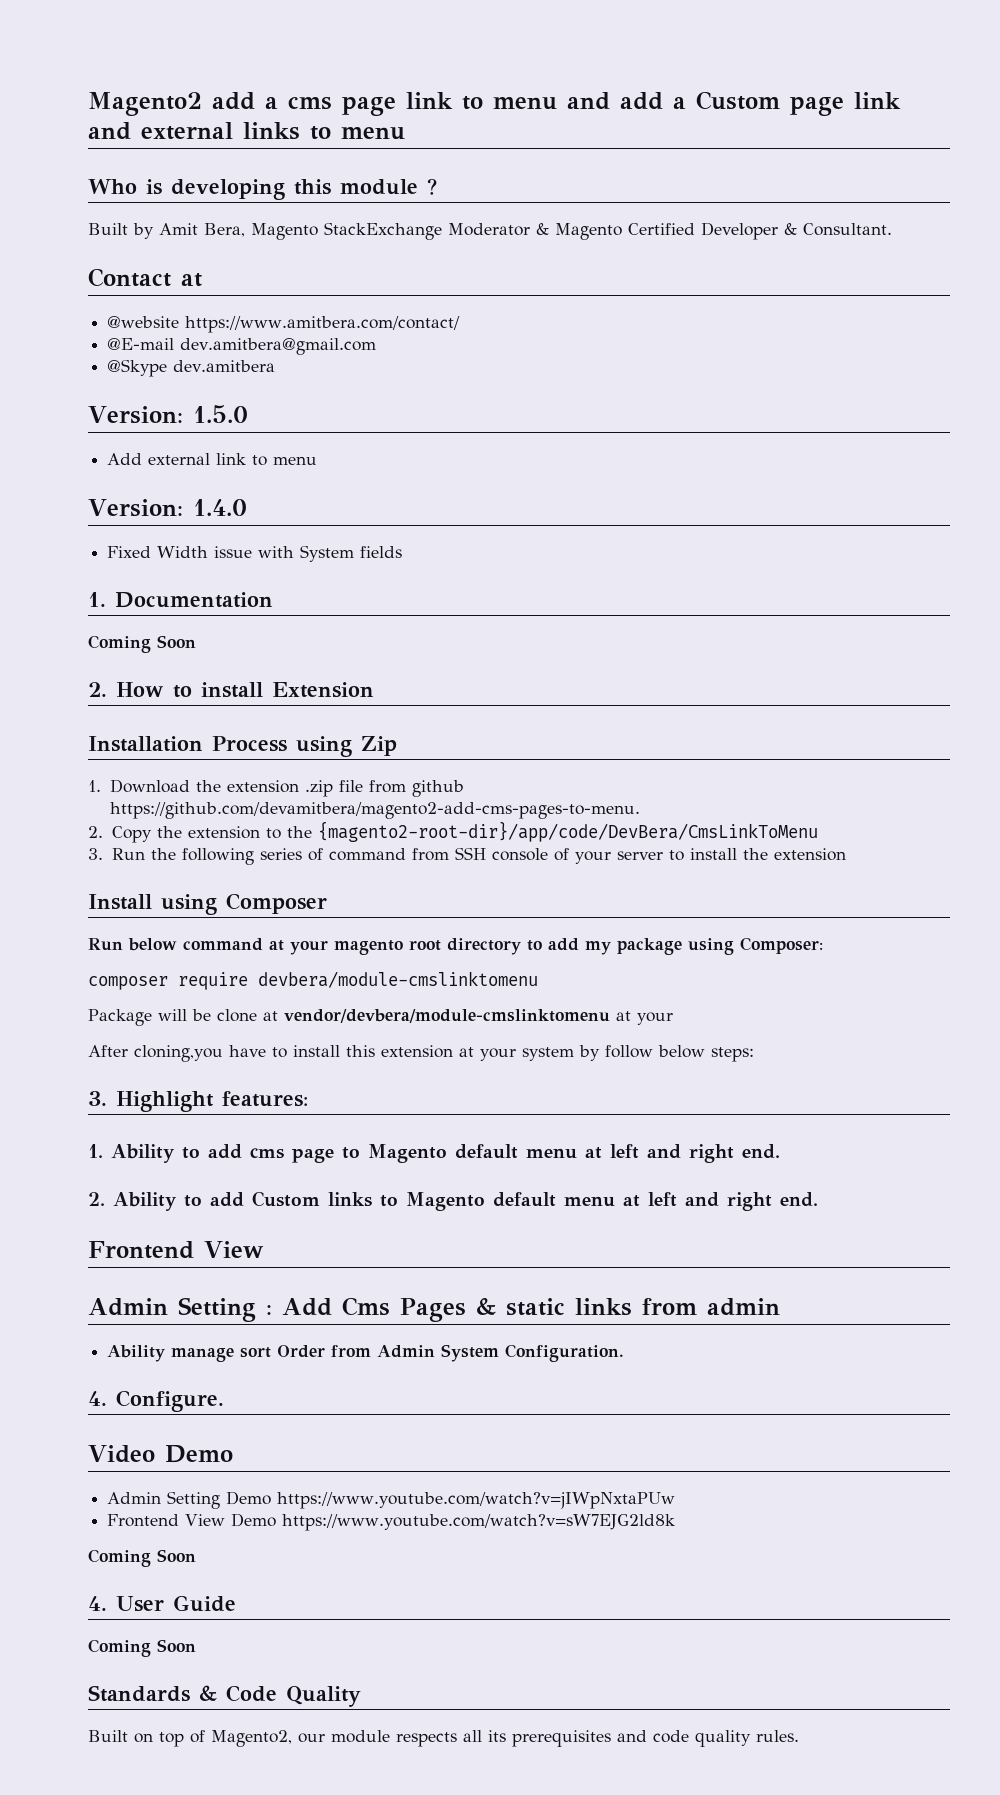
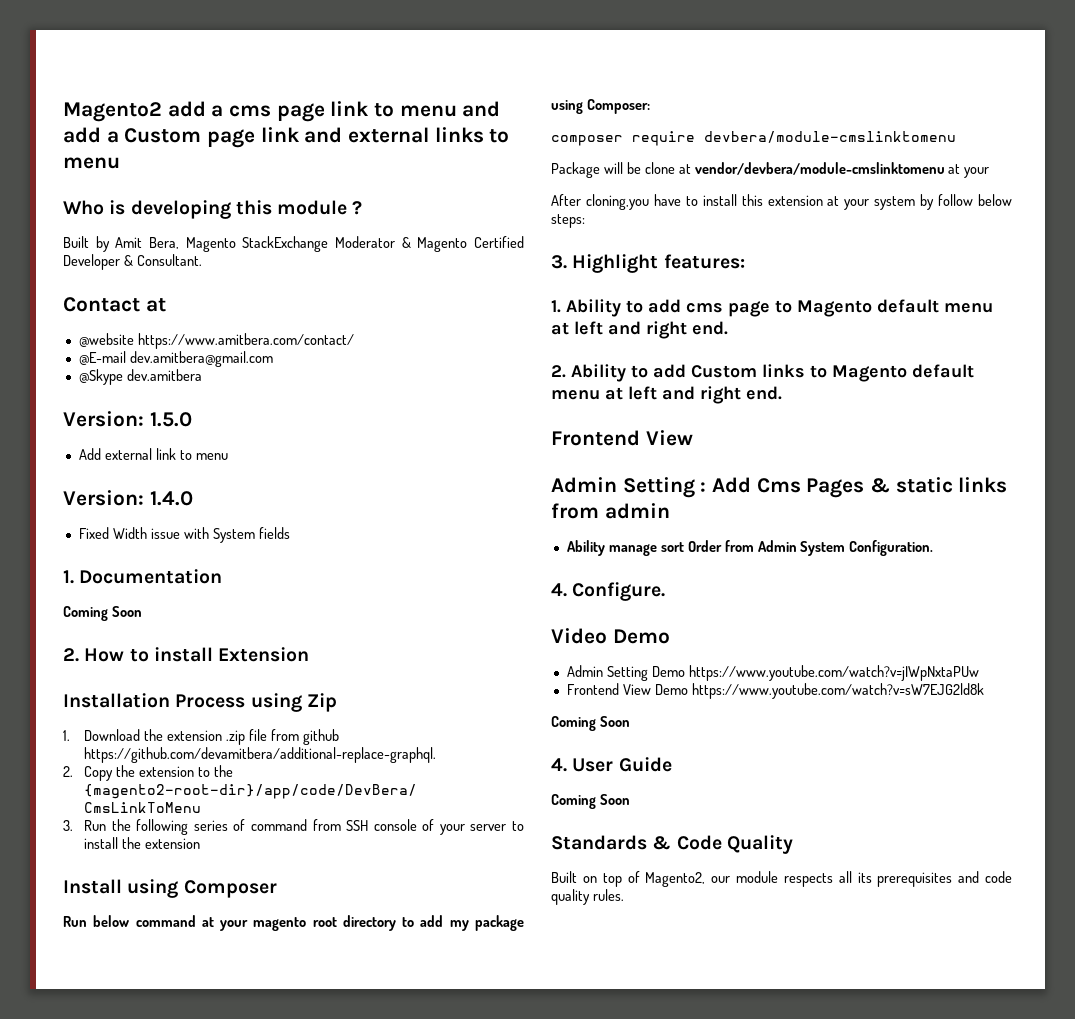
- 1. Download the extension .zip file from github https://github.com/devamitbera/magento2-add-cms-pages-to-menu.
+ 1. Download the extension .zip file from github https://github.com/devamitbera/additional-replace-graphql.

